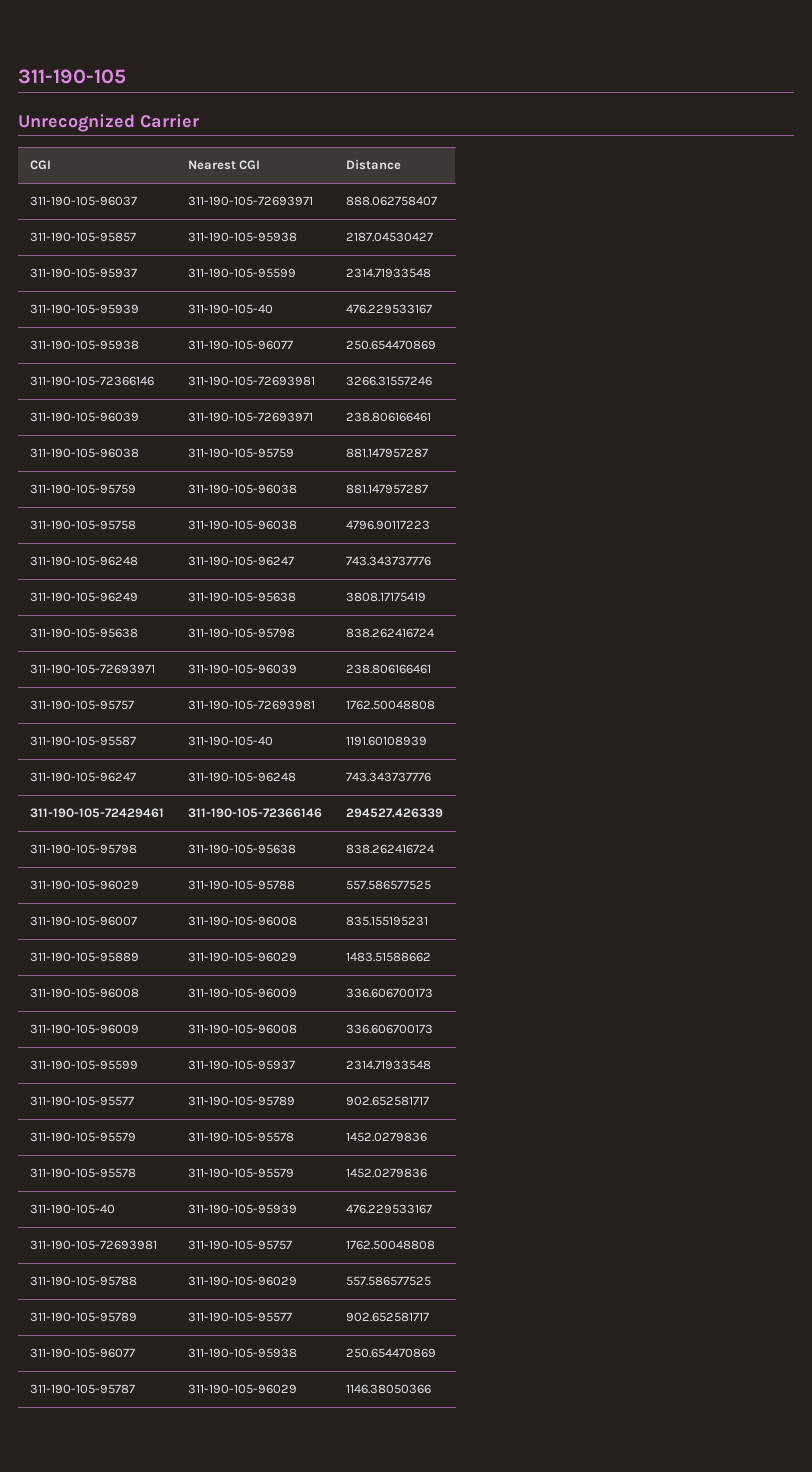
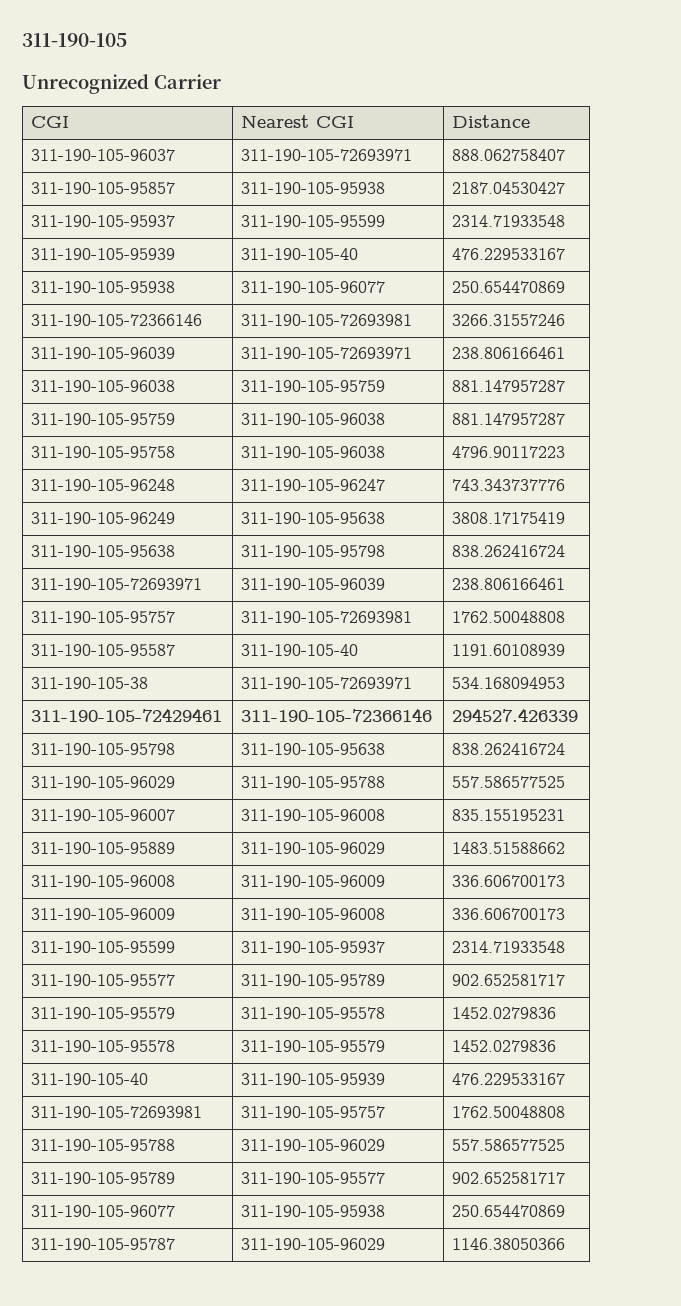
- 311-190-105-96247 | 311-190-105-96248 | 743.343737776
+ 311-190-105-38 | 311-190-105-72693971 | 534.168094953

